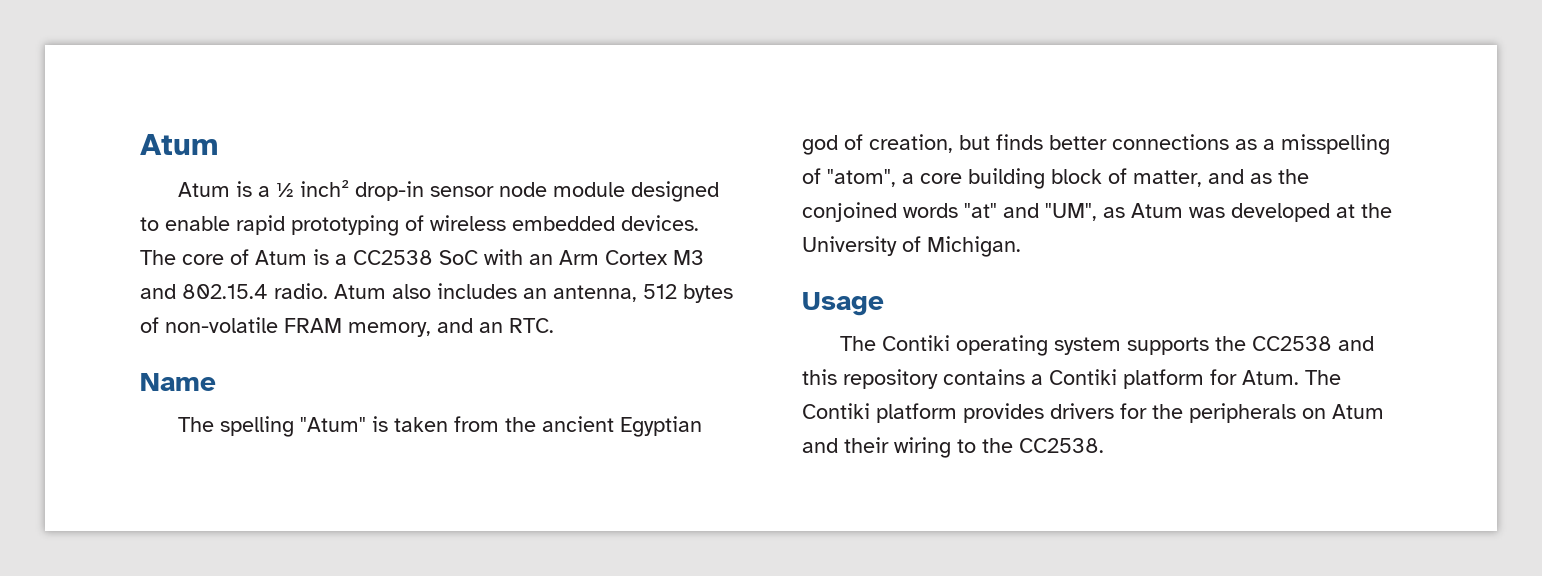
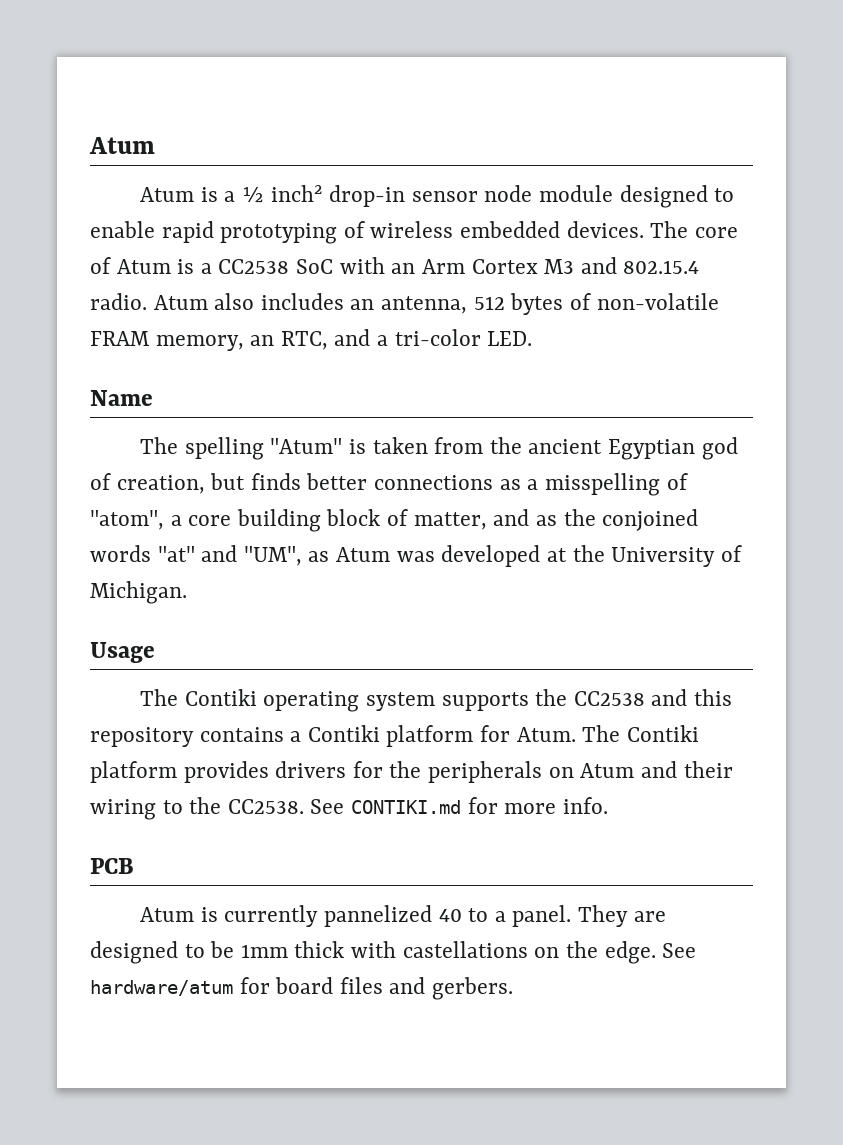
- Atum also includes an antenna, 512 bytes of non-volatile FRAM memory, and an RTC.
+ Atum also includes an antenna, 512 bytes of non-volatile FRAM memory, an RTC, and a tri-color LED.
+ See CONTIKI.md for more info.
+ PCB
+ Atum is currently pannelized 40 to a panel. They are designed to be 1mm thick with castellations on the edge. See hardware/atum for board files and gerbers.

